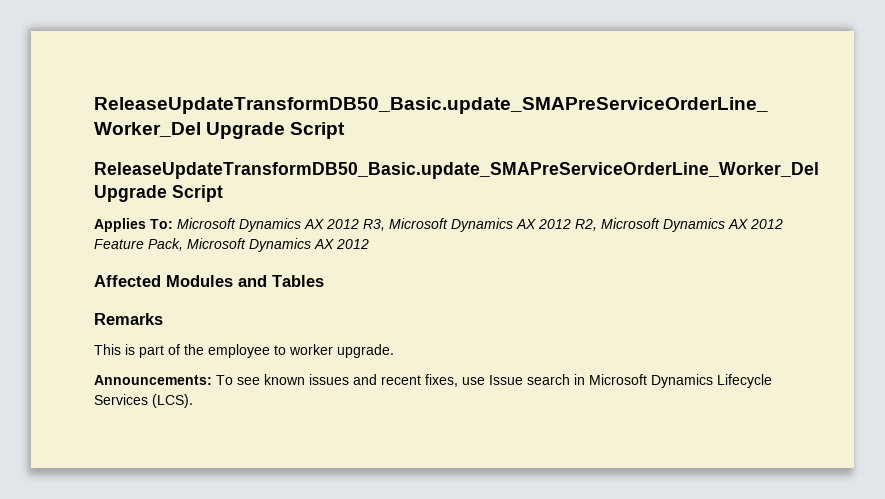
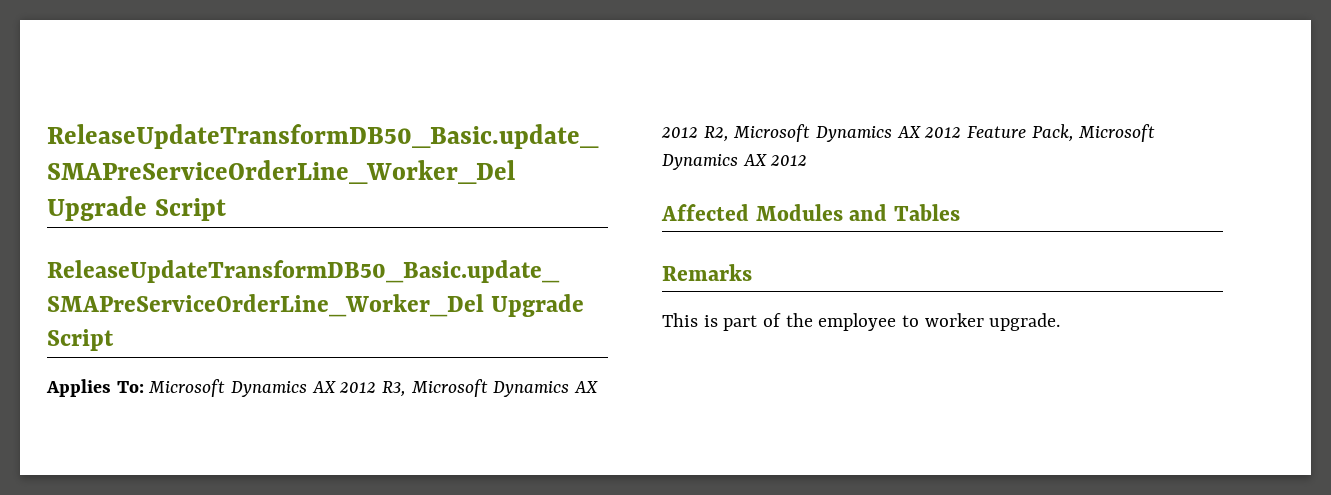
- Announcements: To see known issues and recent fixes, use Issue search in Microsoft Dynamics Lifecycle Services (LCS).

